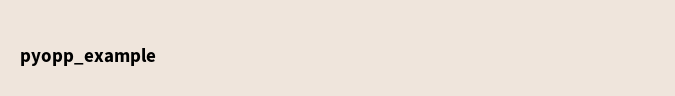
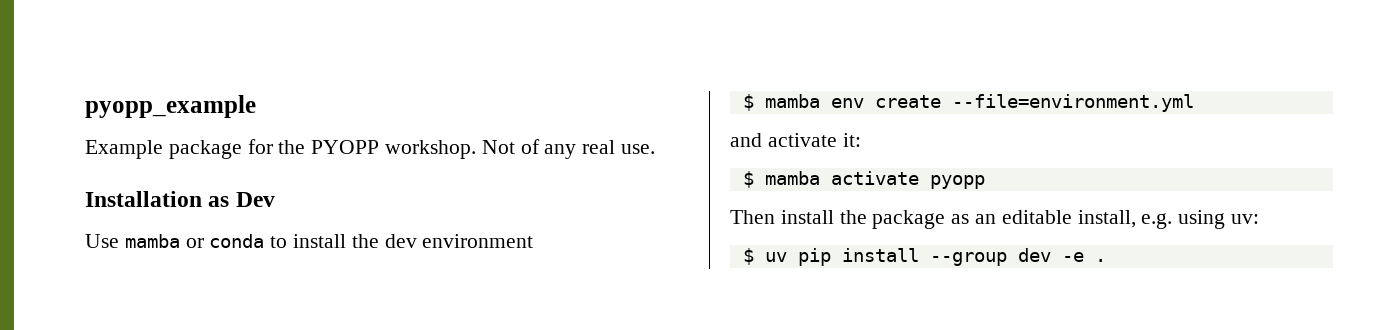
+ Example package for the PYOPP workshop. Not of any real use.
+ Installation as Dev
+ Use mamba or conda to install the dev environment
+ $ mamba env create --file=environment.yml
+ and activate it:
+ $ mamba activate pyopp
+ Then install the package as an editable install, e.g. using uv:
+ $ uv pip install --group dev -e .

